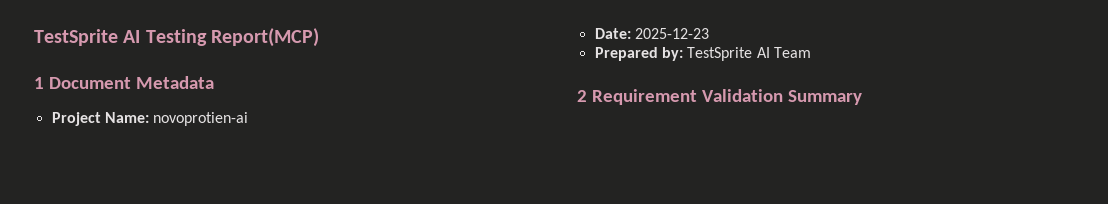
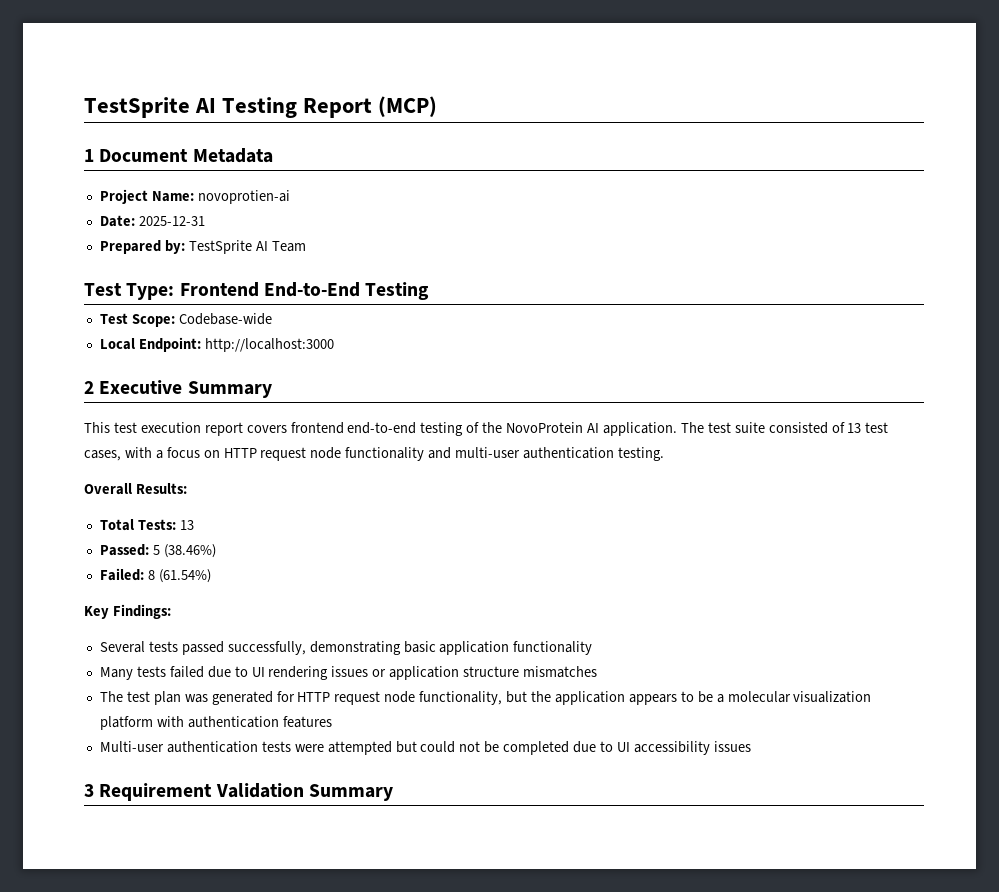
- TestSprite AI Testing Report(MCP)
+ TestSprite AI Testing Report (MCP)
- Date: 2025-12-23
+ Date: 2025-12-31
- 2 Requirement Validation Summary
+ Test Type: Frontend End-to-End Testing
+ Test Scope: Codebase-wide
+ Local Endpoint: http://localhost:3000
+ 2 Executive Summary
+ This test execution report covers frontend end-to-end testing of the NovoProtein AI application. The test suite consisted of 13 test cases, with a focus on HTTP request node functionality and multi-user authentication testing.
+ Overall Results:
+ Total Tests: 13
+ Passed: 5 (38.46%)
+ Failed: 8 (61.54%)
+ Key Findings:
+ Several tests passed successfully, demonstrating basic application functionality
+ Many tests failed due to UI rendering issues or application structure mismatches
+ The test plan was generated for HTTP request node functionality, but the application appears to be a molecular visualization platform with authentication features
+ Multi-user authentication tests were attempted but could not be completed due to UI accessibility issues
+ 3 Requirement Validation Summary

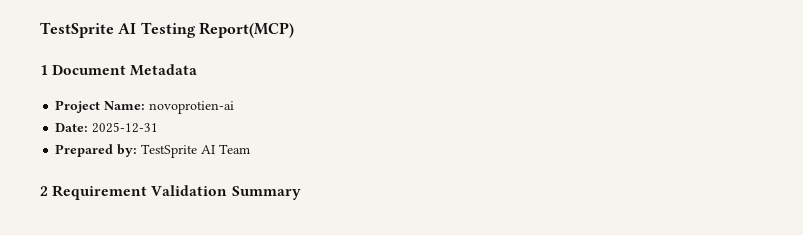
- TestSprite AI Testing Report (MCP)
+ TestSprite AI Testing Report(MCP)
- Test Type: Frontend End-to-End Testing
- Test Scope: Codebase-wide
- Local Endpoint: http://localhost:3000
- 2 Executive Summary
- This test execution report covers frontend end-to-end testing of the NovoProtein AI application. The test suite consisted of 13 test cases, with a focus on HTTP request node functionality and multi-user authentication testing.
- Overall Results:
- Total Tests: 13
- Passed: 5 (38.46%)
- Failed: 8 (61.54%)
- Key Findings:
- Several tests passed successfully, demonstrating basic application functionality
- Many tests failed due to UI rendering issues or application structure mismatches
- The test plan was generated for HTTP request node functionality, but the application appears to be a molecular visualization platform with authentication features
- Multi-user authentication tests were attempted but could not be completed due to UI accessibility issues
- 3 Requirement Validation Summary
+ 2 Requirement Validation Summary

